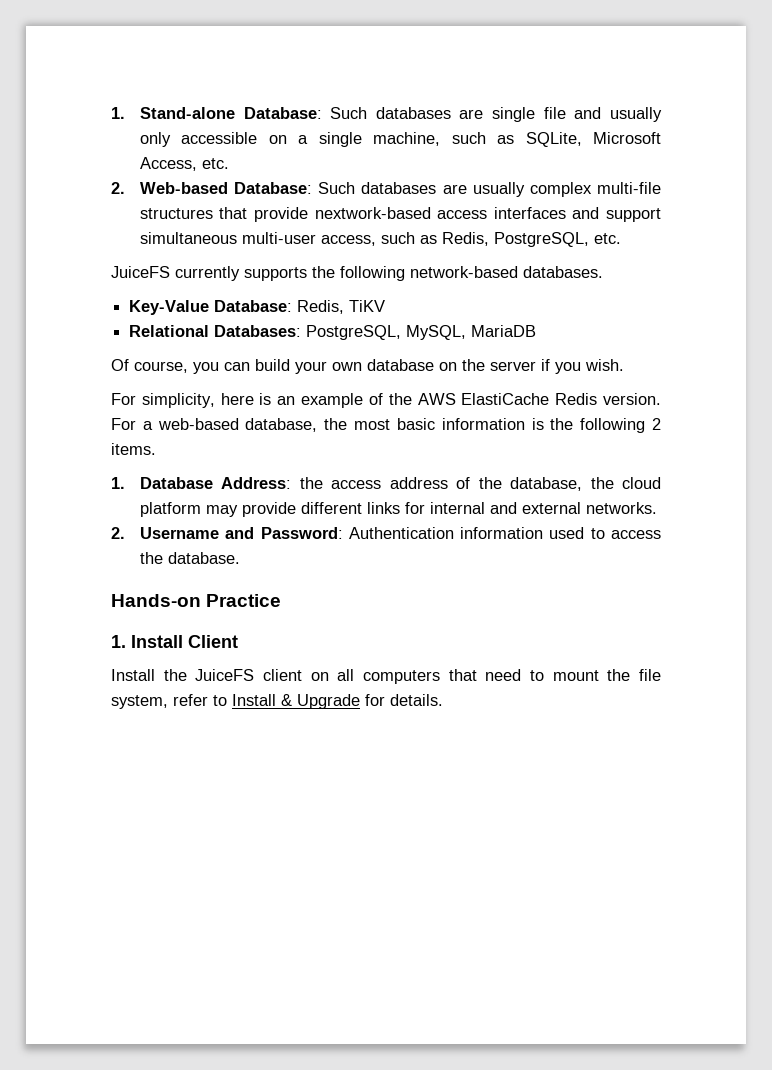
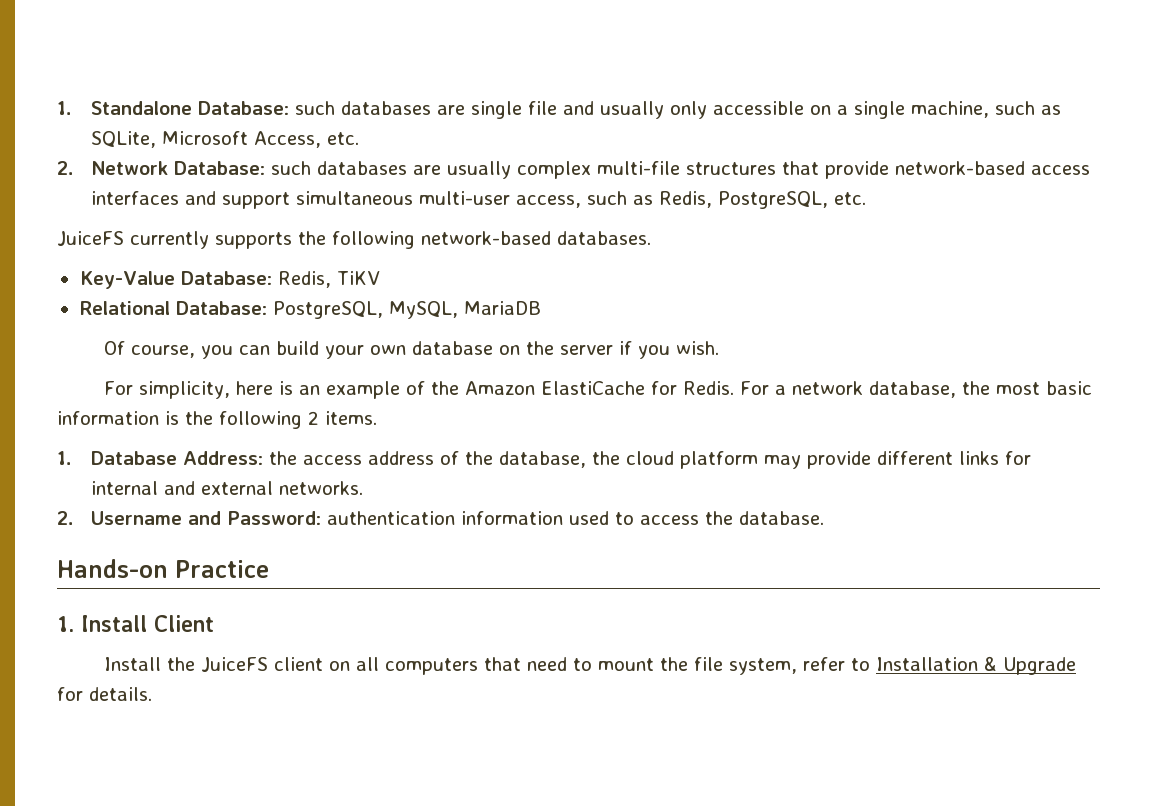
- 1. Stand-alone Database: Such databases are single file and usually only accessible on a single machine, such as SQLite, Microsoft Access, etc.
+ 1. Standalone Database: such databases are single file and usually only accessible on a single machine, such as SQLite, Microsoft Access, etc.
- 2. Web-based Database: Such databases are usually complex multi-file structures that provide nextwork-based access interfaces and support simultaneous multi-user access, such as Redis, PostgreSQL, etc.
+ 2. Network Database: such databases are usually complex multi-file structures that provide network-based access interfaces and support simultaneous multi-user access, such as Redis, PostgreSQL, etc.
- Relational Databases: PostgreSQL, MySQL, MariaDB
+ Relational Database: PostgreSQL, MySQL, MariaDB
- For simplicity, here is an example of the AWS ElastiCache Redis version.
+ For simplicity, here is an example of the Amazon ElastiCache for Redis.
- For a web-based database, the most basic information is the following 2 items.
+ For a network database, the most basic information is the following 2 items.
- 2. Username and Password: Authentication information used to access the database.
+ 2. Username and Password: authentication information used to access the database.
- Install the JuiceFS client on all computers that need to mount the file system, refer to Install & Upgrade for details.
+ Install the JuiceFS client on all computers that need to mount the file system, refer to Installation & Upgrade for details.

